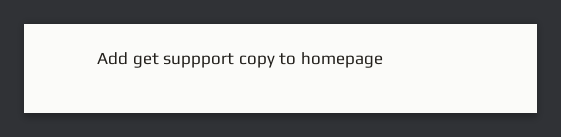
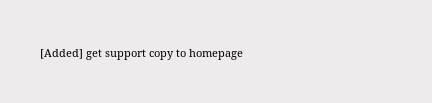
- Add get suppport copy to homepage
+ [Added] get support copy to homepage

